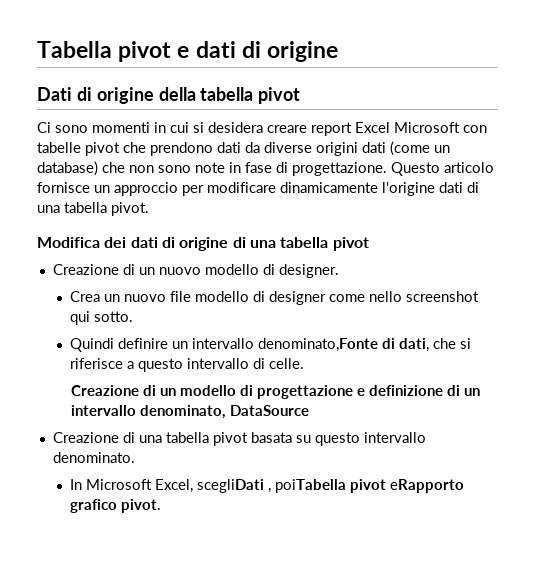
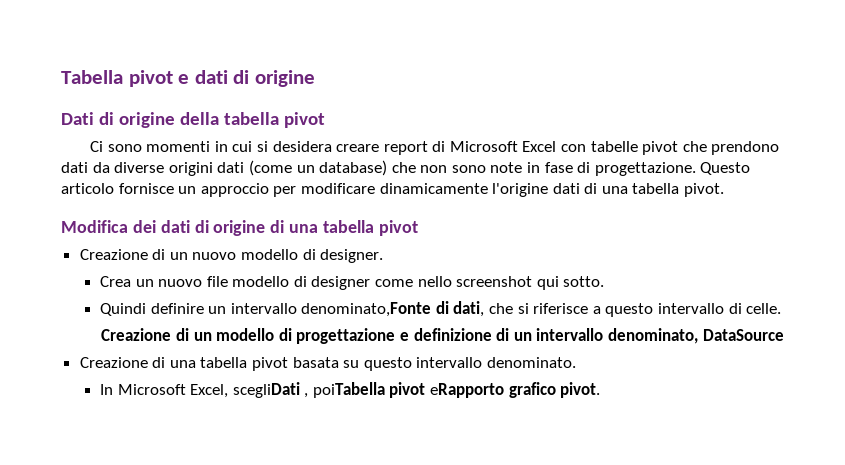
- Ci sono momenti in cui si desidera creare report Excel Microsoft con tabelle pivot che prendono dati da diverse origini dati (come un database) che non sono note in fase di progettazione.
+ Ci sono momenti in cui si desidera creare report di Microsoft Excel con tabelle pivot che prendono dati da diverse origini dati (come un database) che non sono note in fase di progettazione.

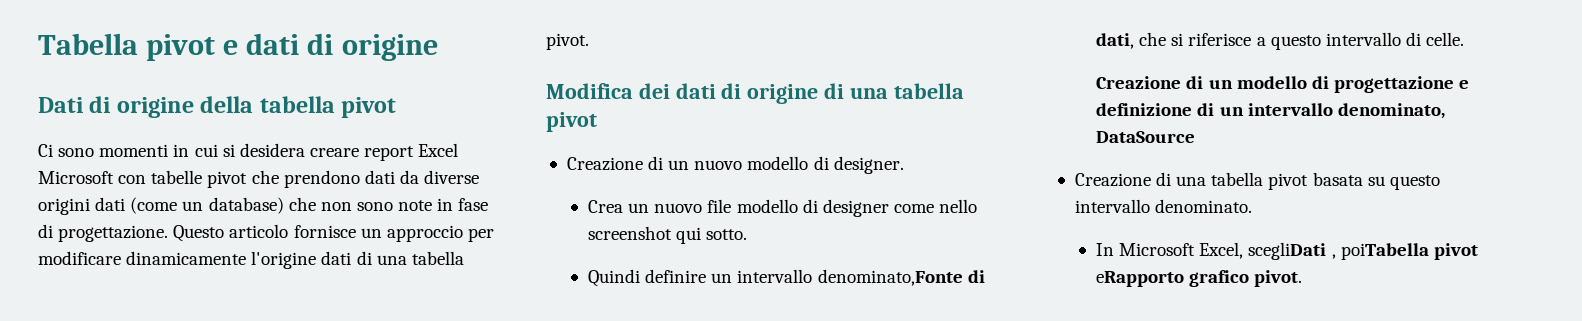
- Ci sono momenti in cui si desidera creare report di Microsoft Excel con tabelle pivot che prendono dati da diverse origini dati (come un database) che non sono note in fase di progettazione.
+ Ci sono momenti in cui si desidera creare report Excel Microsoft con tabelle pivot che prendono dati da diverse origini dati (come un database) che non sono note in fase di progettazione.

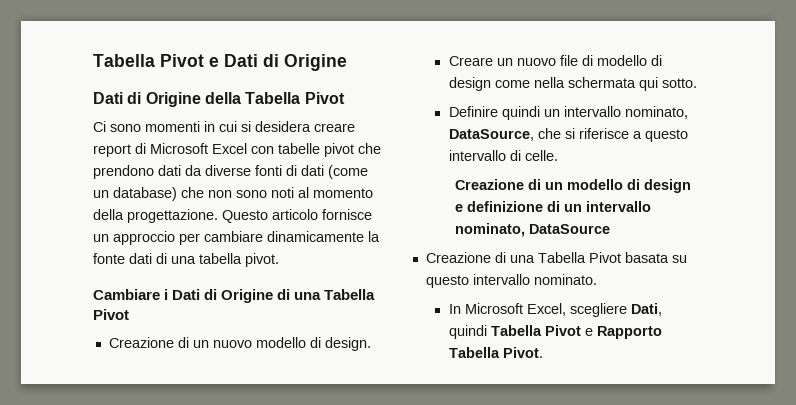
- Tabella pivot e dati di origine
- Dati di origine della tabella pivot
+ Tabella Pivot e Dati di Origine
+ Dati di Origine della Tabella Pivot
- Ci sono momenti in cui si desidera creare report Excel Microsoft con tabelle pivot che prendono dati da diverse origini dati (come un database) che non sono note in fase di progettazione.
+ Ci sono momenti in cui si desidera creare report di Microsoft Excel con tabelle pivot che prendono dati da diverse fonti di dati (come un database) che non sono noti al momento della progettazione.
- Questo articolo fornisce un approccio per modificare dinamicamente l'origine dati di una tabella pivot.
+ Questo articolo fornisce un approccio per cambiare dinamicamente la fonte dati di una tabella pivot.
- Modifica dei dati di origine di una tabella pivot
+ Cambiare i Dati di Origine di una Tabella Pivot
- Creazione di un nuovo modello di designer.
- Crea un nuovo file modello di designer come nello screenshot qui sotto.
- Quindi definire un intervallo denominato,Fonte di dati, che si riferisce a questo intervallo di celle.
+ Creazione di un nuovo modello di design.
+ Creare un nuovo file di modello di design come nella schermata qui sotto.
+ Definire quindi un intervallo nominato, DataSource, che si riferisce a questo intervallo di celle.
- Creazione di un modello di progettazione e definizione di un intervallo denominato, DataSource
+ Creazione di un modello di design e definizione di un intervallo nominato, DataSource
- Creazione di una tabella pivot basata su questo intervallo denominato.
+ Creazione di una Tabella Pivot basata su questo intervallo nominato.
- In Microsoft Excel, scegliDati , poiTabella pivot eRapporto grafico pivot.
+ In Microsoft Excel, scegliere Dati, quindi Tabella Pivot e Rapporto Tabella Pivot.

